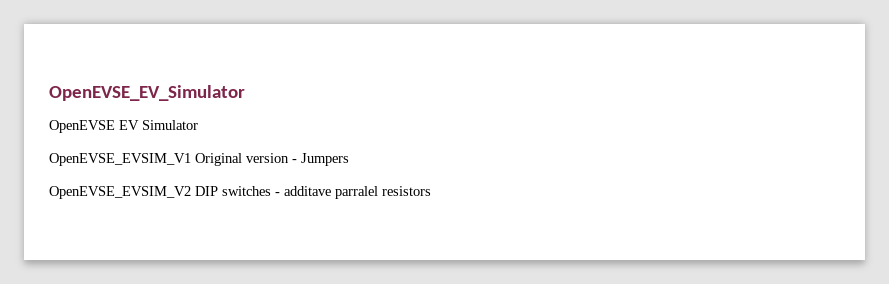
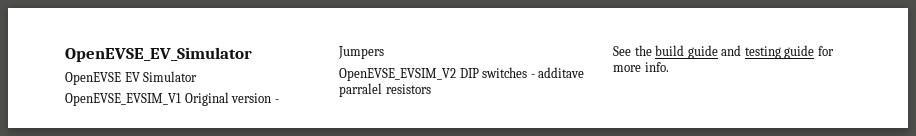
+ See the build guide and testing guide for more info.

